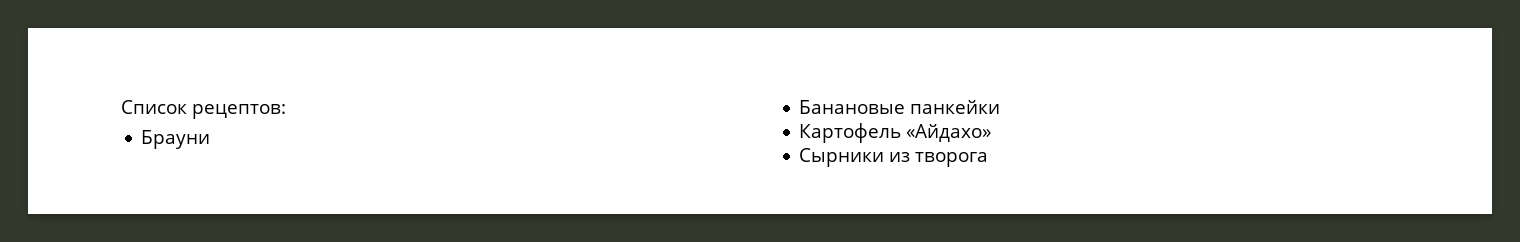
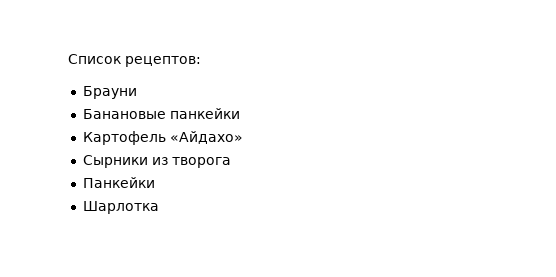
+ Панкейки
+ Шарлотка

